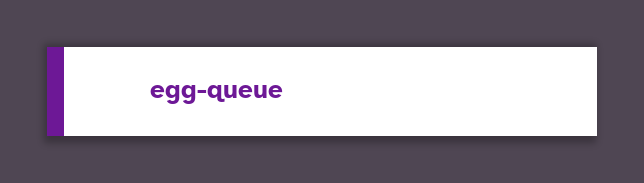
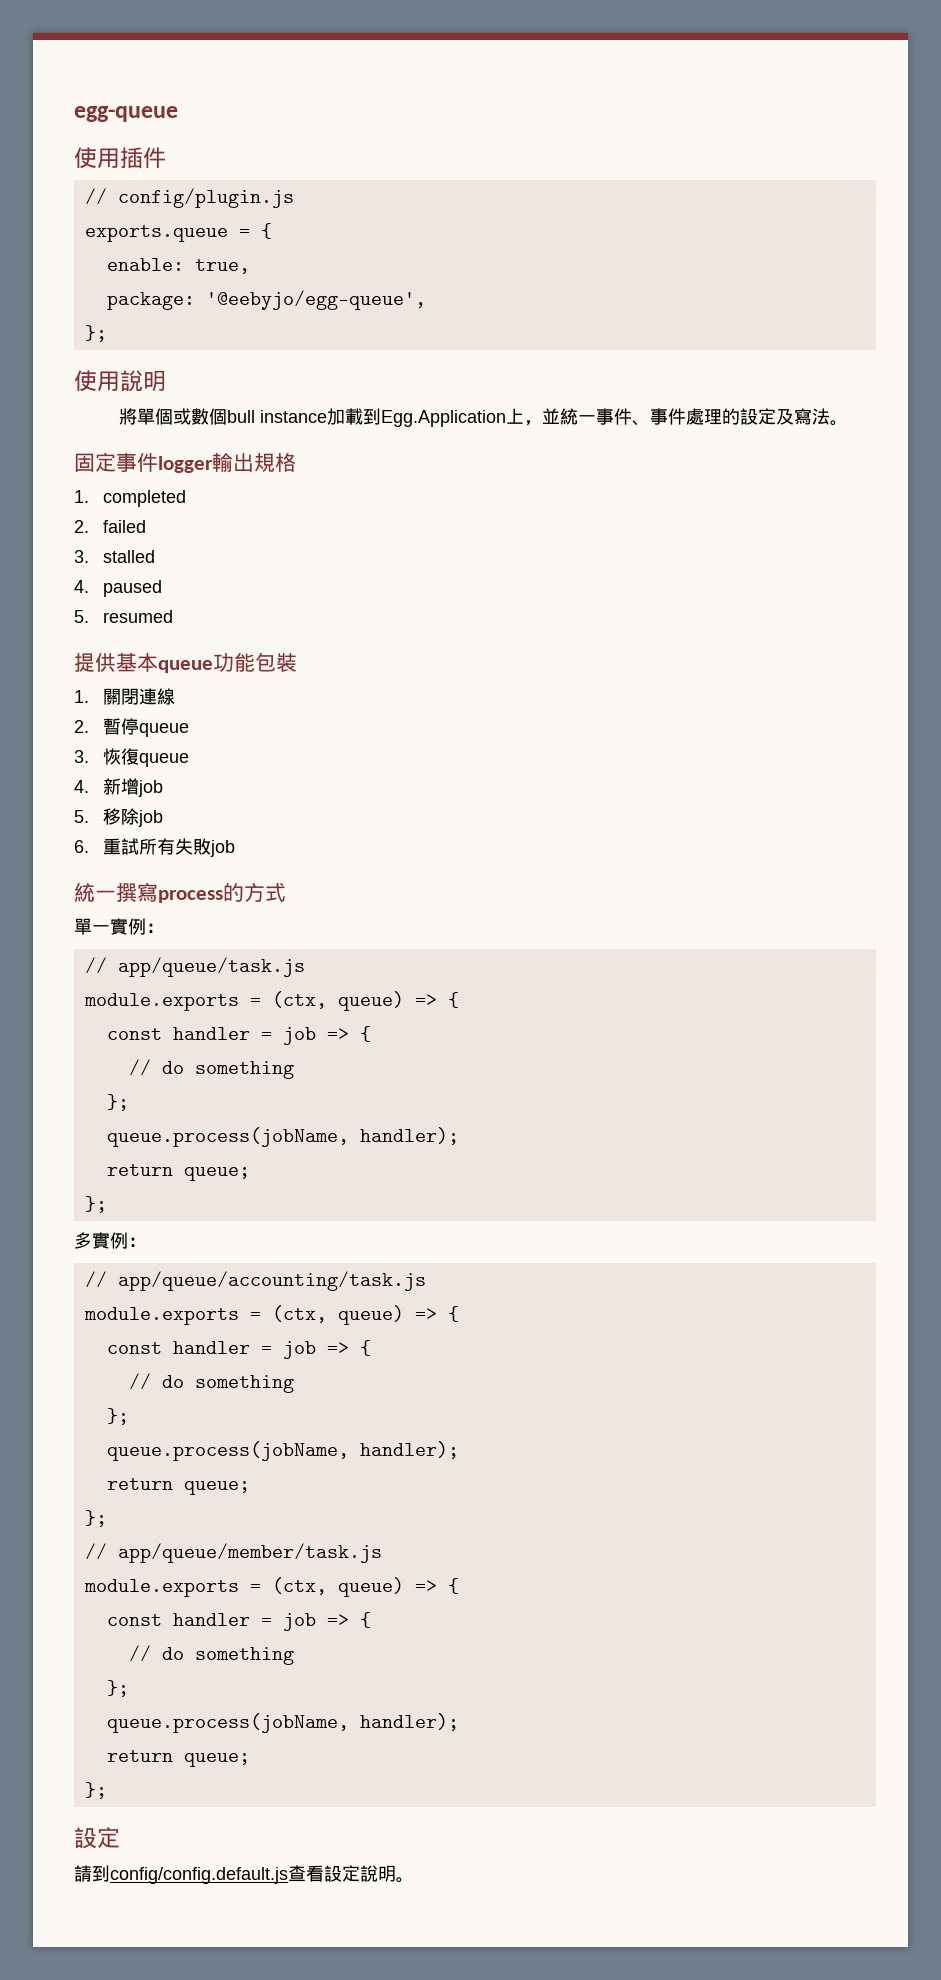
+ 使用插件
+ // config/plugin.js
+ exports.queue = {
+ enable: true,
+ package: '@eebyjo/egg-queue',
+ };
+ 使用說明
+ 將單個或數個bull instance加載到Egg.Application上，並統一事件、事件處理的設定及寫法。
+ 固定事件logger輸出規格
+ 1. completed
+ 2. failed
+ 3. stalled
+ 4. paused
+ 5. resumed
+ 提供基本queue功能包裝
+ 1.關閉連線
+ 2.暫停queue
+ 3.恢復queue
+ 4.新增job
+ 5.移除job
+ 6.重試所有失敗job
+ 統一撰寫process的方式
+ 單一實例：
+ // app/queue/task.js
+ module.exports = (ctx, queue) => {
+ const handler = job => {
+ // do something
+ };
+ queue.process(jobName, handler);
+ return queue;
+ };
+ 多實例：
+ // app/queue/accounting/task.js
+ module.exports = (ctx, queue) => {
+ const handler = job => {
+ // do something
+ };
+ queue.process(jobName, handler);
+ return queue;
+ };
+ // app/queue/member/task.js
+ module.exports = (ctx, queue) => {
+ const handler = job => {
+ // do something
+ };
+ queue.process(jobName, handler);
+ return queue;
+ };
+ 設定
+ 請到config/config.default.js查看設定說明。

